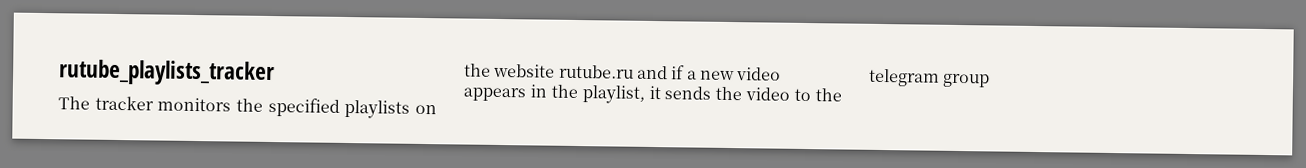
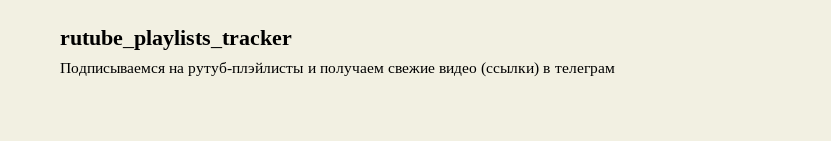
- The tracker monitors the specified playlists on the website rutube.ru and if a new video appears in the playlist, it sends the video to the telegram group
+ Подписываемся на рутуб-плэйлисты и получаем свежие видео (ссылки) в телеграм

